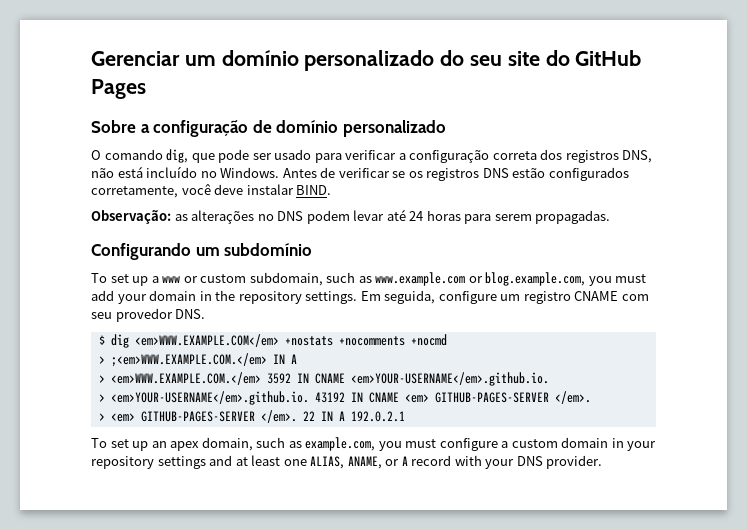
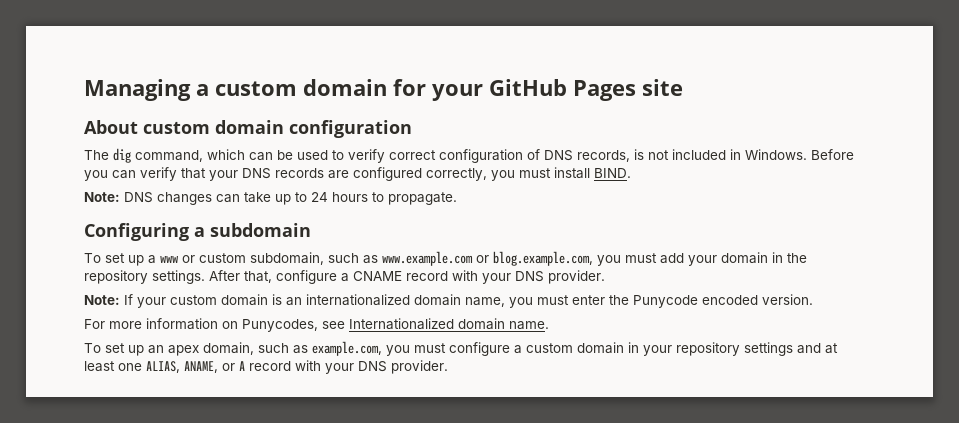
- Gerenciar um domínio personalizado do seu site do GitHub Pages
- Sobre a configuração de domínio personalizado
- O comando dig, que pode ser usado para verificar a configuração correta dos registros DNS, não está incluído no Windows. Antes de verificar se os registros DNS estão configurados corretamente, você deve instalar BIND.
- Observação: as alterações no DNS podem levar até 24 horas para serem propagadas.
- Configurando um subdomínio
+ Managing a custom domain for your GitHub Pages site
+ About custom domain configuration
+ The dig command, which can be used to verify correct configuration of DNS records, is not included in Windows. Before you can verify that your DNS records are configured correctly, you must install BIND.
+ Note: DNS changes can take up to 24 hours to propagate.
+ Configuring a subdomain
- Em seguida, configure um registro CNAME com seu provedor DNS.
- $ dig <em>WWW.EXAMPLE.COM</em> +nostats +nocomments +nocmd
- > ;<em>WWW.EXAMPLE.COM.</em> IN A
- > <em>WWW.EXAMPLE.COM.</em> 3592 IN CNAME <em>YOUR-USERNAME</em>.github.io.
- > <em>YOUR-USERNAME</em>.github.io. 43192 IN CNAME <em> GITHUB-PAGES-SERVER </em>.
- > <em> GITHUB-PAGES-SERVER </em>. 22 IN A 192.0.2.1
+ After that, configure a CNAME record with your DNS provider.
+ Note: If your custom domain is an internationalized domain name, you must enter the Punycode encoded version.
+ For more information on Punycodes, see Internationalized domain name.

